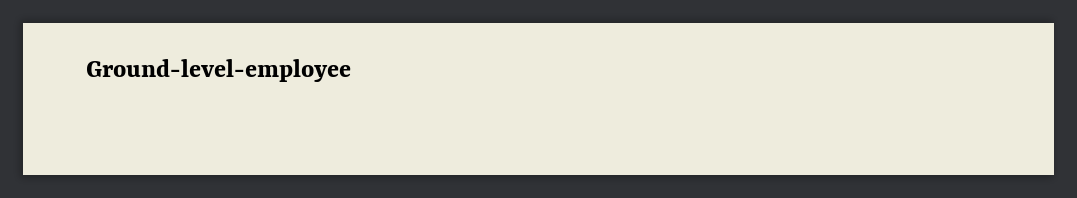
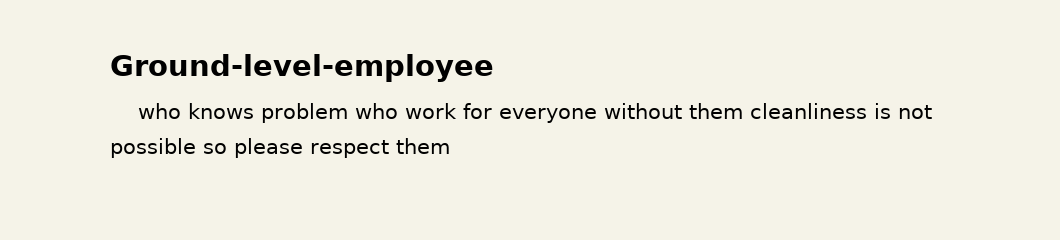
+ who knows problem who work for everyone without them cleanliness is not possible so please respect them

